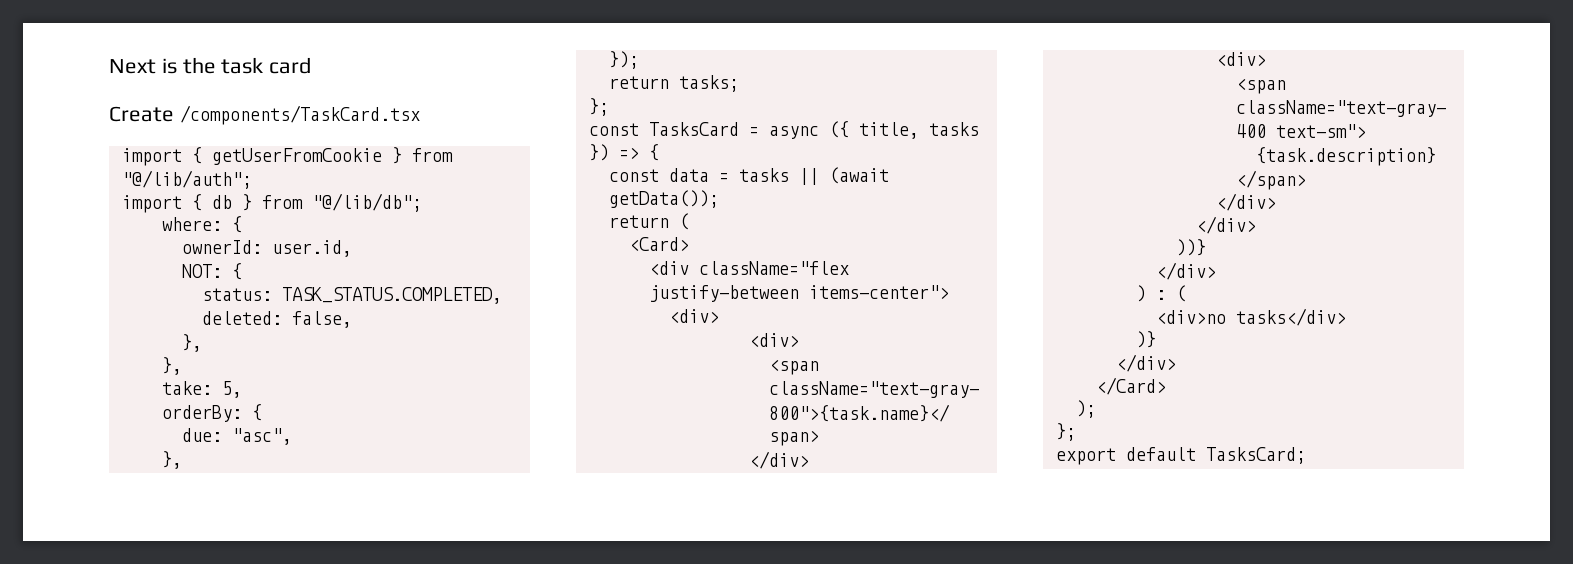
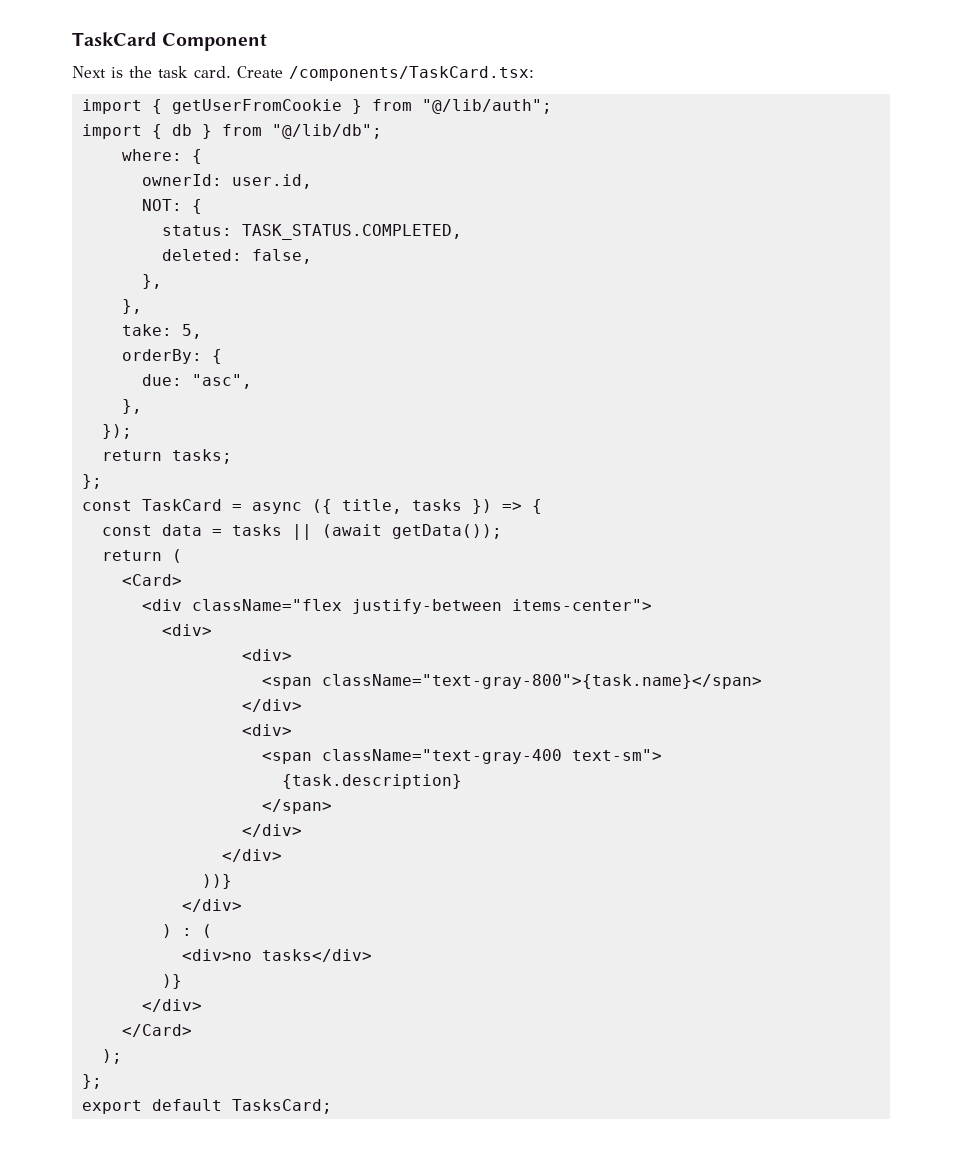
+ TaskCard Component
- Next is the task card
- Create /components/TaskCard.tsx
+ Next is the task card. Create /components/TaskCard.tsx:
- const TasksCard = async ({ title, tasks }) => {
+ const TaskCard = async ({ title, tasks }) => {

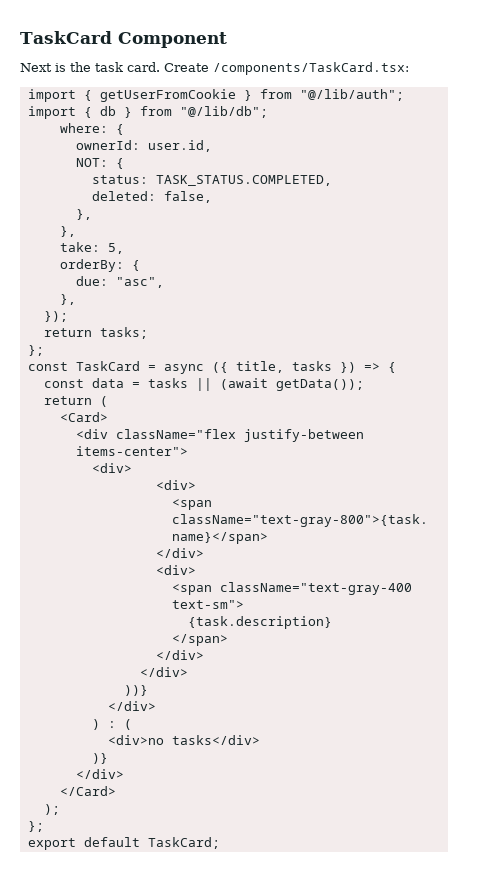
- export default TasksCard;
+ export default TaskCard;

